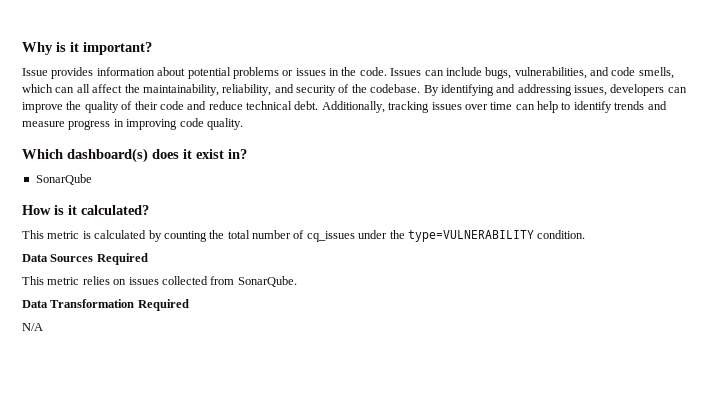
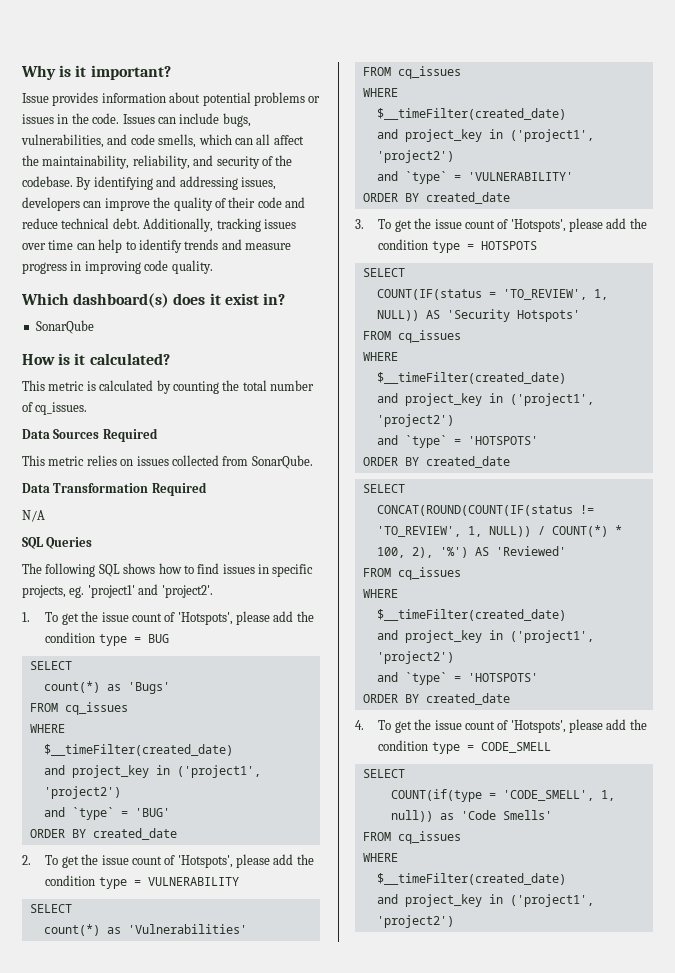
- This metric is calculated by counting the total number of cq_issues under the type=VULNERABILITY condition.
+ This metric is calculated by counting the total number of cq_issues.
+ SQL Queries
+ The following SQL shows how to find issues in specific projects, eg. 'project1' and 'project2'.
+ 1. To get the issue count of 'Hotspots', please add the condition type = BUG
+ SELECT
+ count(*) as 'Bugs'
+ FROM cq_issues
+ WHERE
+ $__timeFilter(created_date)
+ and project_key in ('project1', 'project2')
+ and `type` = 'BUG'
+ ORDER BY created_date
+ 2. To get the issue count of 'Hotspots', please add the condition type = VULNERABILITY
+ SELECT
+ count(*) as 'Vulnerabilities'
+ FROM cq_issues
+ WHERE
+ $__timeFilter(created_date)
+ and project_key in ('project1', 'project2')
+ and `type` = 'VULNERABILITY'
+ ORDER BY created_date
+ 3. To get the issue count of 'Hotspots', please add the condition type = HOTSPOTS
+ SELECT
+ COUNT(IF(status = 'TO_REVIEW', 1, NULL)) AS 'Security Hotspots'
+ FROM cq_issues
+ WHERE
+ $__timeFilter(created_date)
+ and project_key in ('project1', 'project2')
+ and `type` = 'HOTSPOTS'
+ ORDER BY created_date
+ SELECT
+ CONCAT(ROUND(COUNT(IF(status != 'TO_REVIEW', 1, NULL)) / COUNT(*) * 100, 2), '%') AS 'Reviewed'
+ FROM cq_issues
+ WHERE
+ $__timeFilter(created_date)
+ and project_key in ('project1', 'project2')
+ and `type` = 'HOTSPOTS'
+ ORDER BY created_date
+ 4. To get the issue count of 'Hotspots', please add the condition type = CODE_SMELL
+ SELECT
+ COUNT(if(type = 'CODE_SMELL', 1, null)) as 'Code Smells'
+ FROM cq_issues
+ WHERE
+ $__timeFilter(created_date)
+ and project_key in ('project1', 'project2')

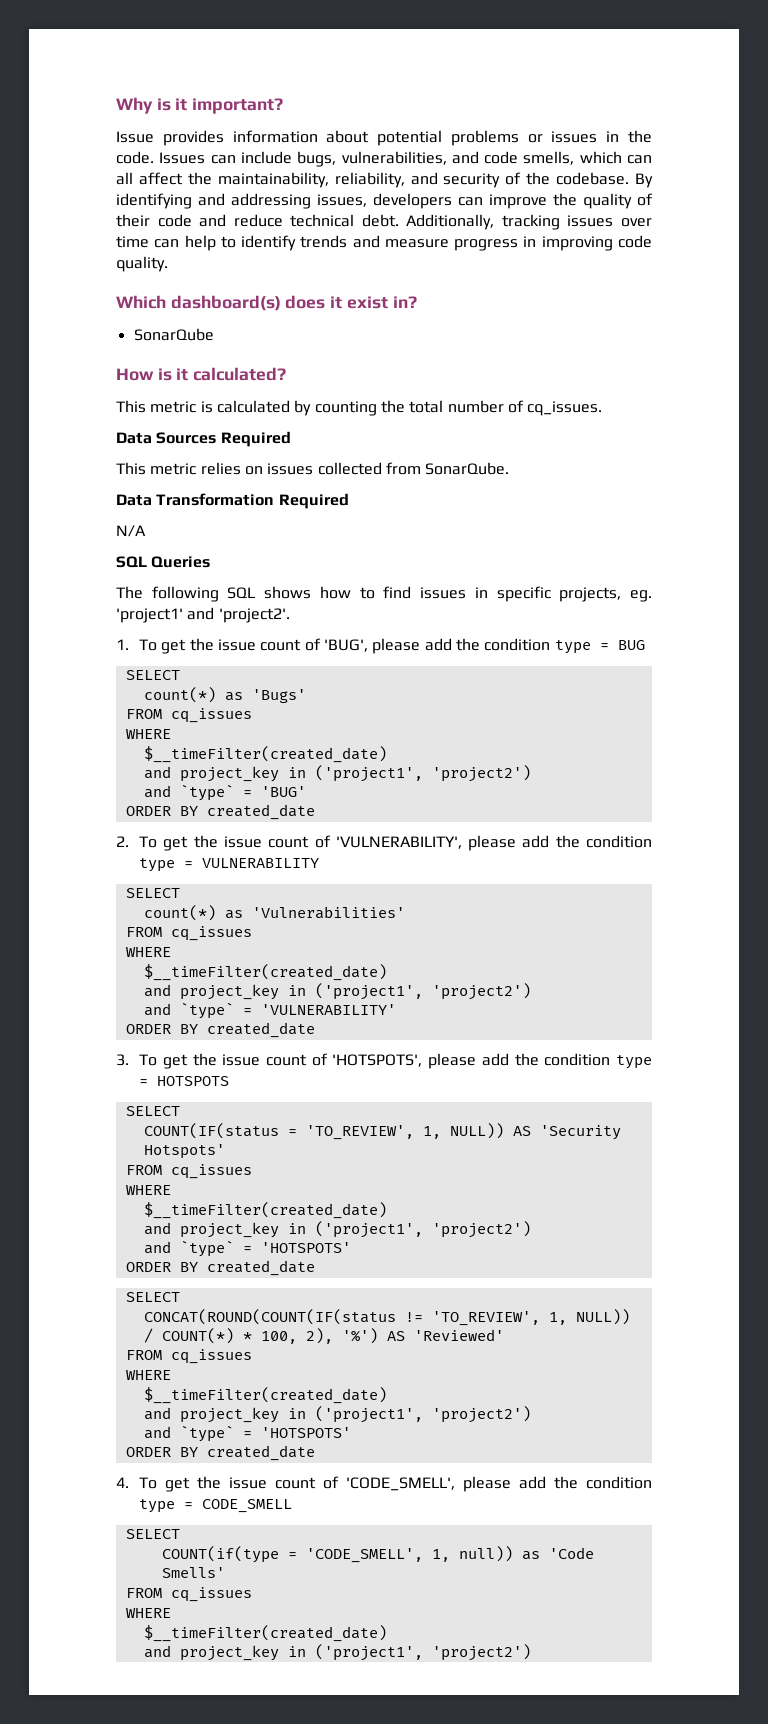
- 1. To get the issue count of 'Hotspots', please add the condition type = BUG
+ 1. To get the issue count of 'BUG', please add the condition type = BUG
- 2. To get the issue count of 'Hotspots', please add the condition type = VULNERABILITY
+ 2. To get the issue count of 'VULNERABILITY', please add the condition type = VULNERABILITY
- 3. To get the issue count of 'Hotspots', please add the condition type = HOTSPOTS
+ 3. To get the issue count of 'HOTSPOTS', please add the condition type = HOTSPOTS
- 4. To get the issue count of 'Hotspots', please add the condition type = CODE_SMELL
+ 4. To get the issue count of 'CODE_SMELL', please add the condition type = CODE_SMELL

